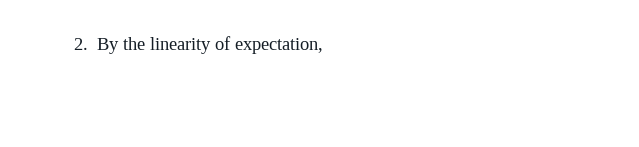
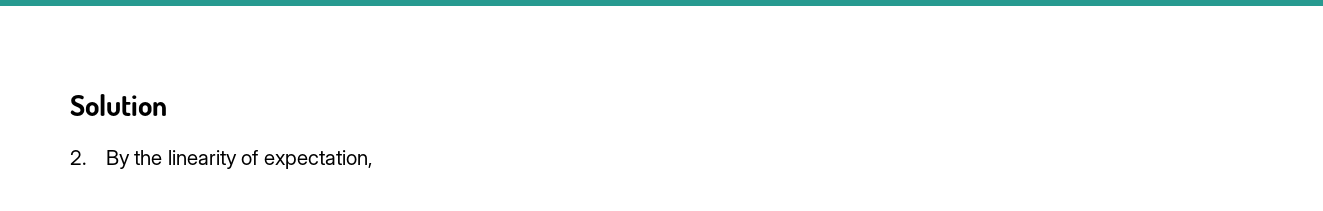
+ Solution

